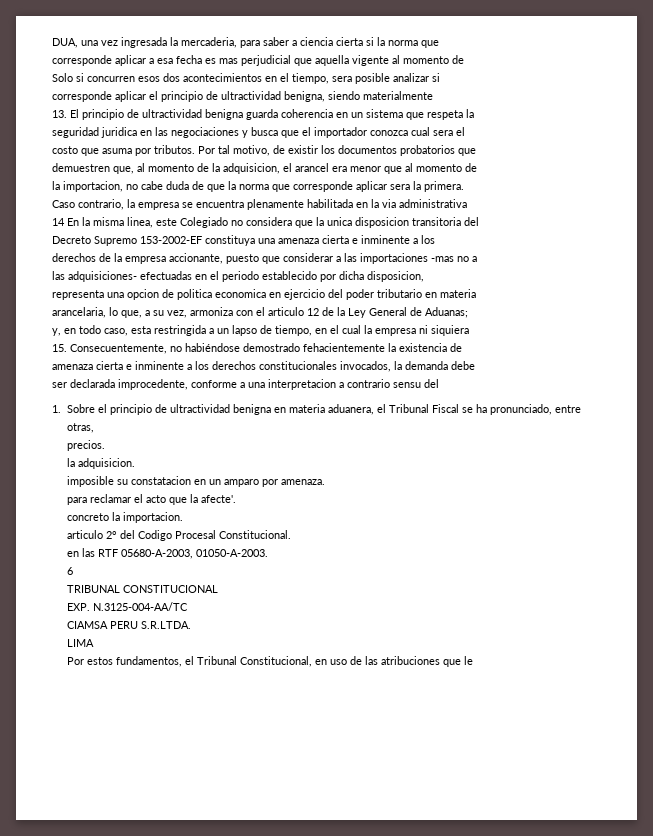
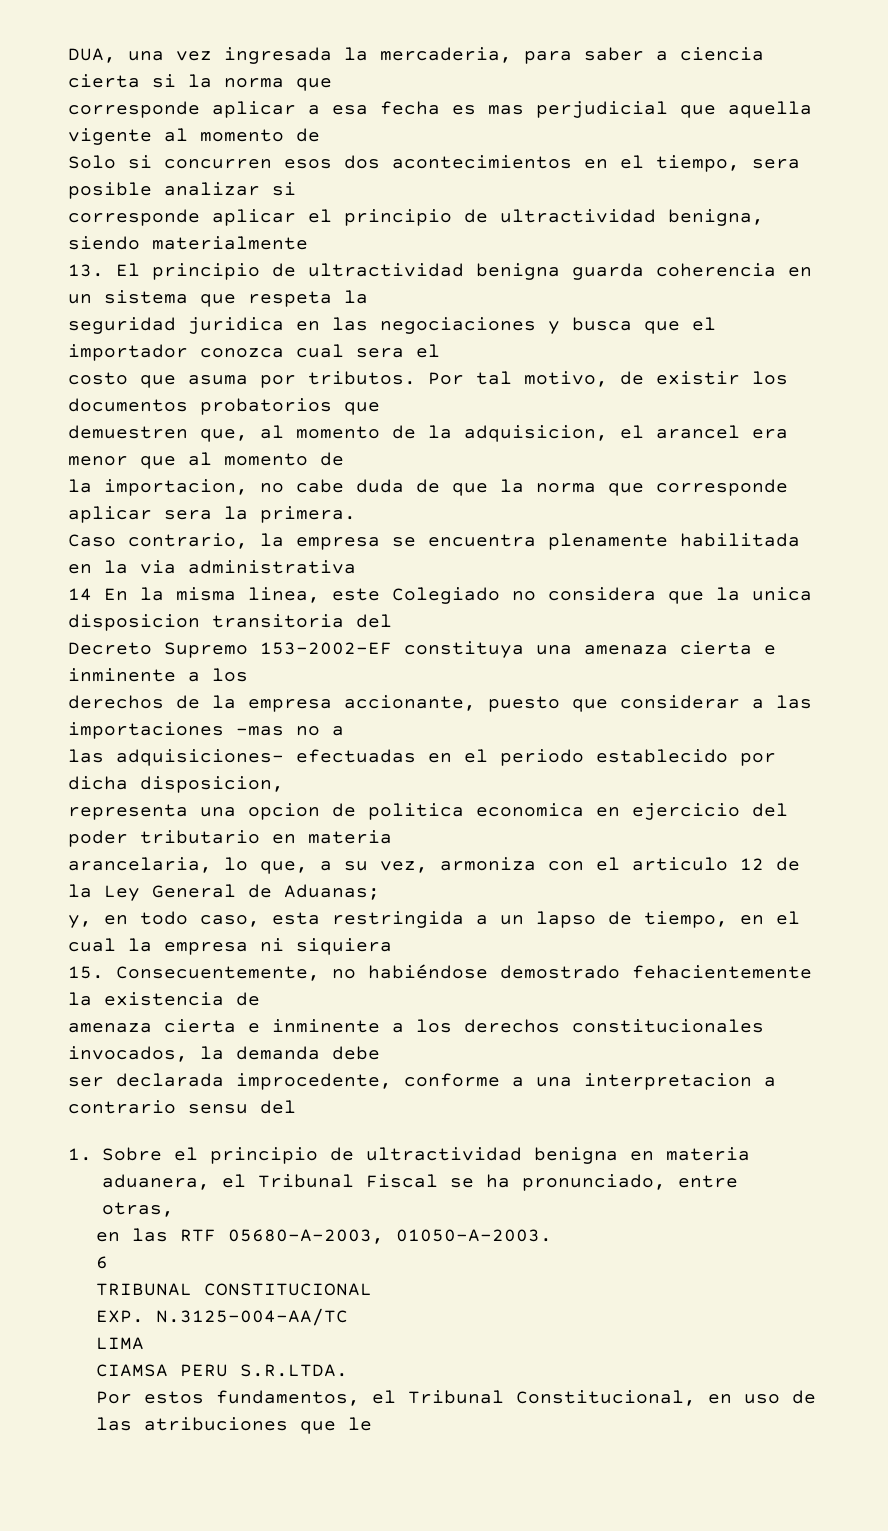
- precios.
- la adquisicion.
- imposible su constatacion en un amparo por amenaza.
- para reclamar el acto que la afecte'.
- concreto la importacion.
- articulo 2° del Codigo Procesal Constitucional.
+ LIMA
- LIMA

